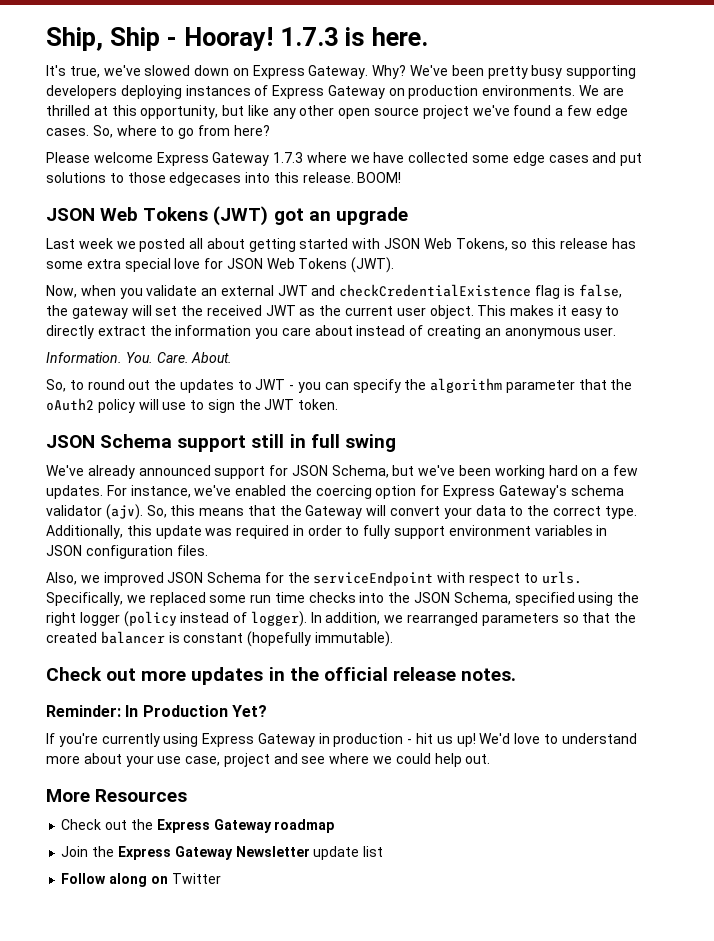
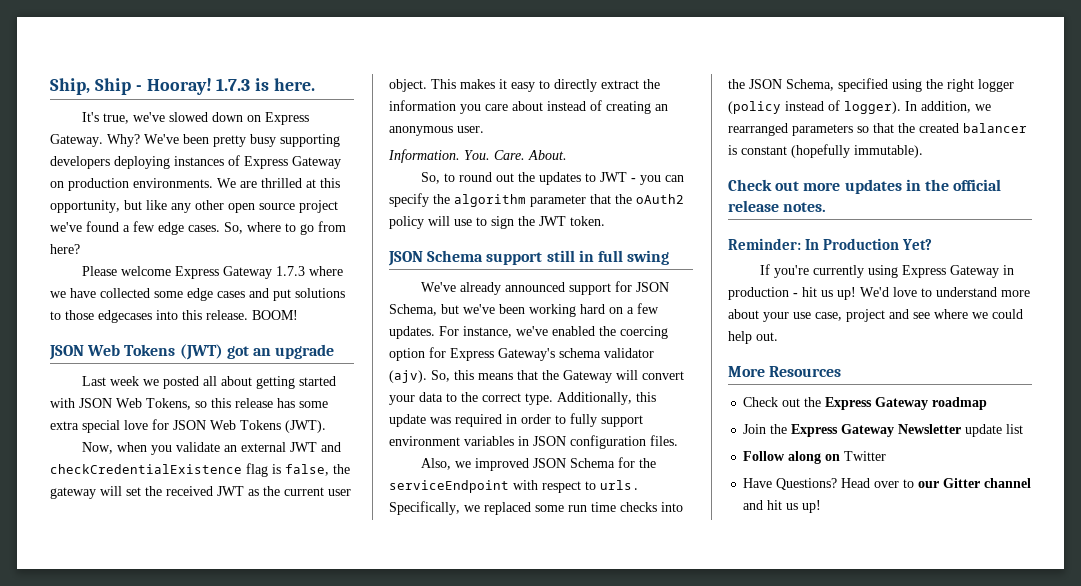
+ Have Questions? Head over to our Gitter channel and hit us up!

